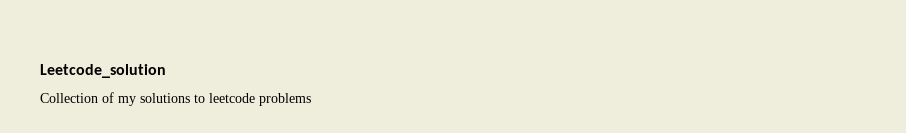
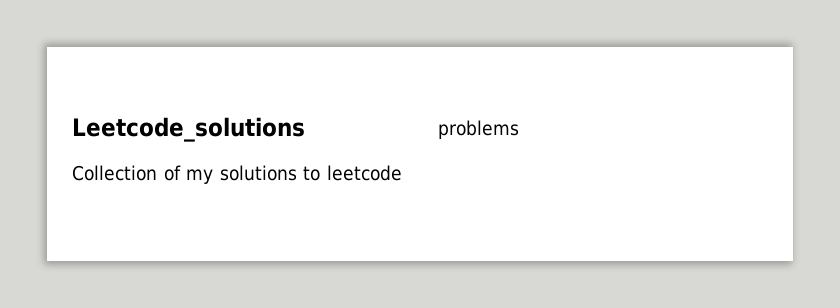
- Leetcode_solution
+ Leetcode_solutions

